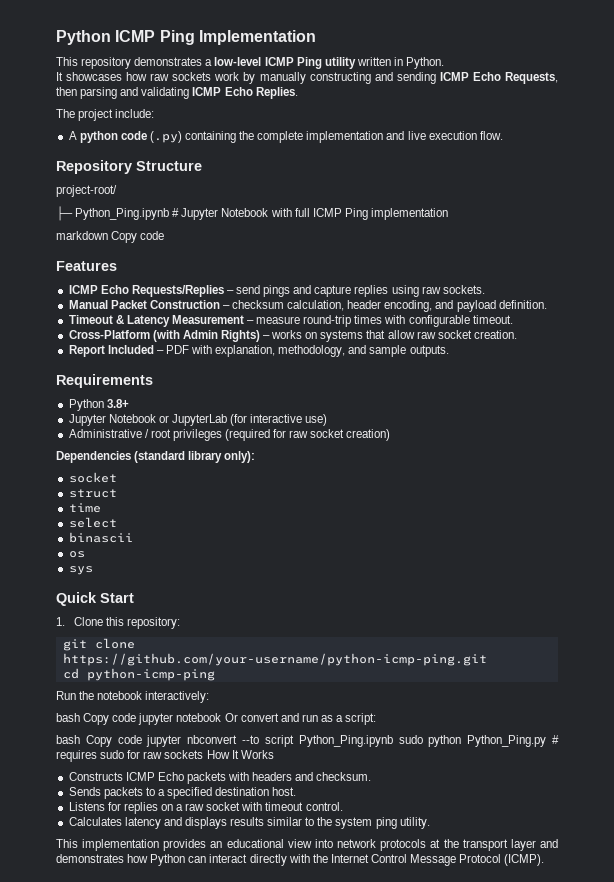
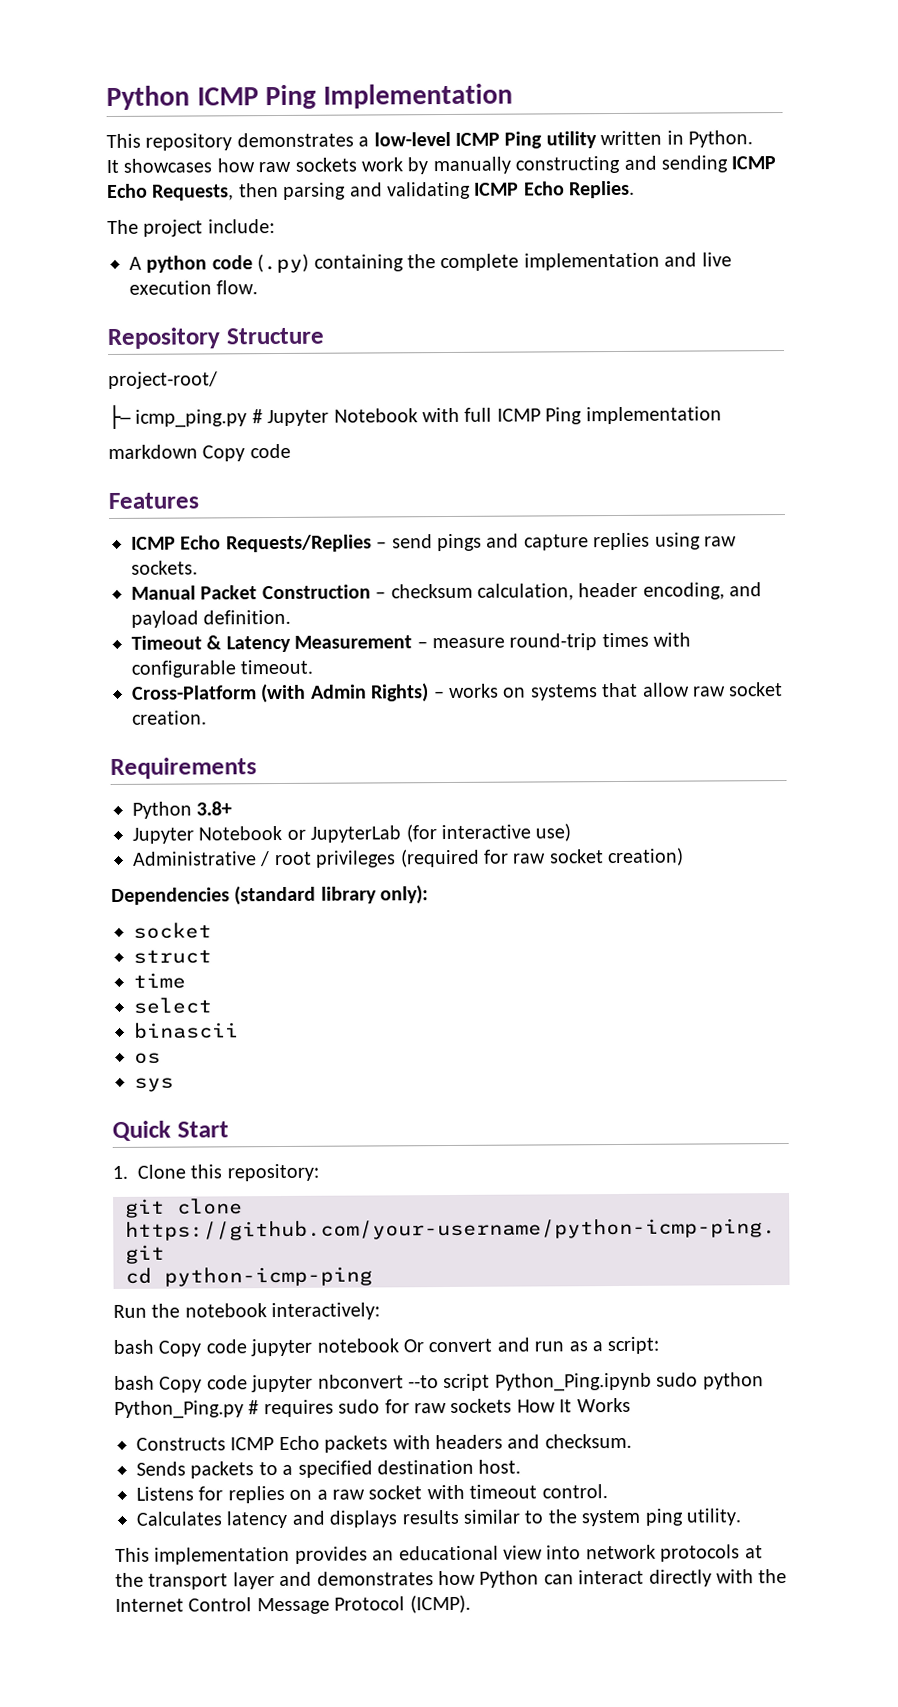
- ├─ Python_Ping.ipynb # Jupyter Notebook with full ICMP Ping implementation
+ ├─ icmp_ping.py # Jupyter Notebook with full ICMP Ping implementation
- Report Included – PDF with explanation, methodology, and sample outputs.

